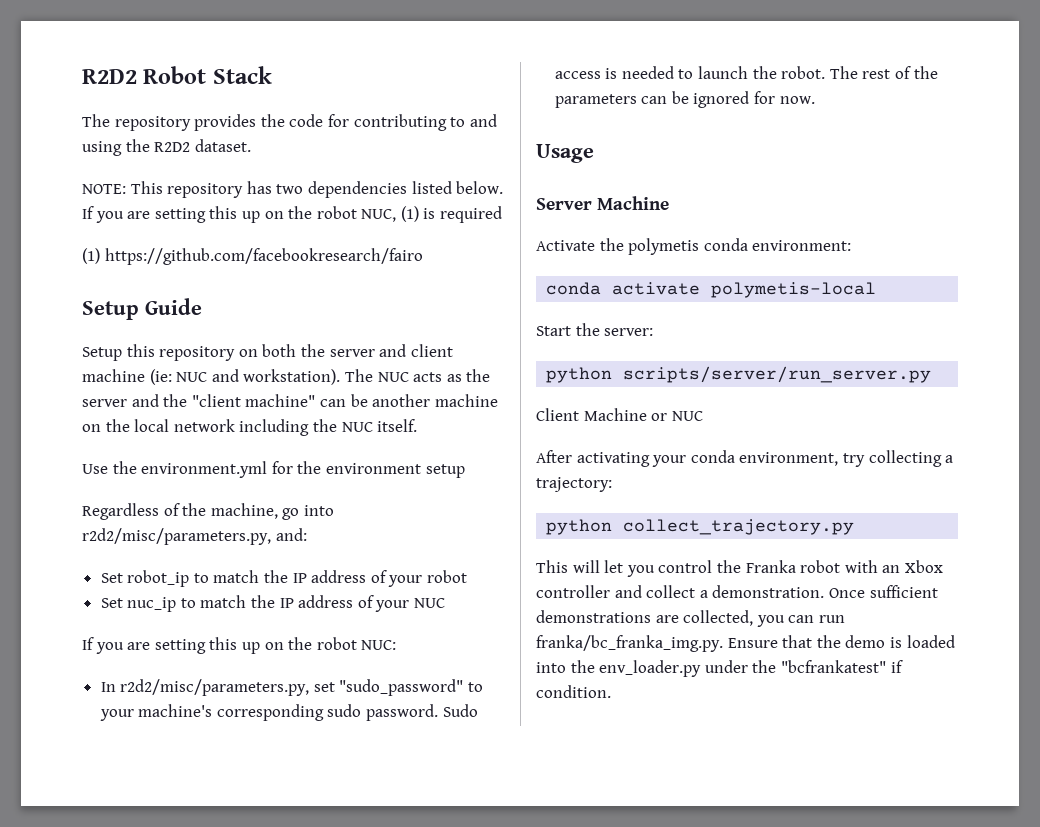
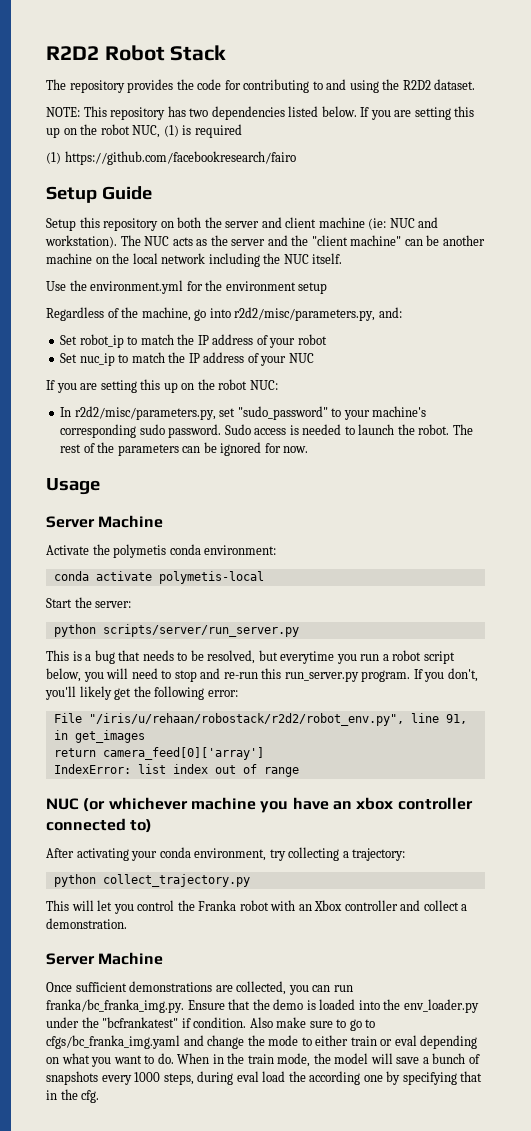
- Client Machine or NUC
+ This is a bug that needs to be resolved, but everytime you run a robot script below, you will need to stop and re-run this run_server.py program. If you don't, you'll likely get the following error:
+ File "/iris/u/rehaan/robostack/r2d2/robot_env.py", line 91, in get_images
+ return camera_feed[0]['array']
+ IndexError: list index out of range
+ NUC (or whichever machine you have an xbox controller connected to)
- This will let you control the Franka robot with an Xbox controller and collect a demonstration. Once sufficient demonstrations are collected, you can run franka/bc_franka_img.py. Ensure that the demo is loaded into the env_loader.py under the "bcfrankatest" if condition.
+ This will let you control the Franka robot with an Xbox controller and collect a demonstration.
+ Server Machine
+ Once sufficient demonstrations are collected, you can run franka/bc_franka_img.py. Ensure that the demo is loaded into the env_loader.py under the "bcfrankatest" if condition.
+ Also make sure to go to cfgs/bc_franka_img.yaml and change the mode to either train or eval depending on what you want to do. When in the train mode, the model will save a bunch of snapshots every 1000 steps, during eval load the according one by specifying that in the cfg.

